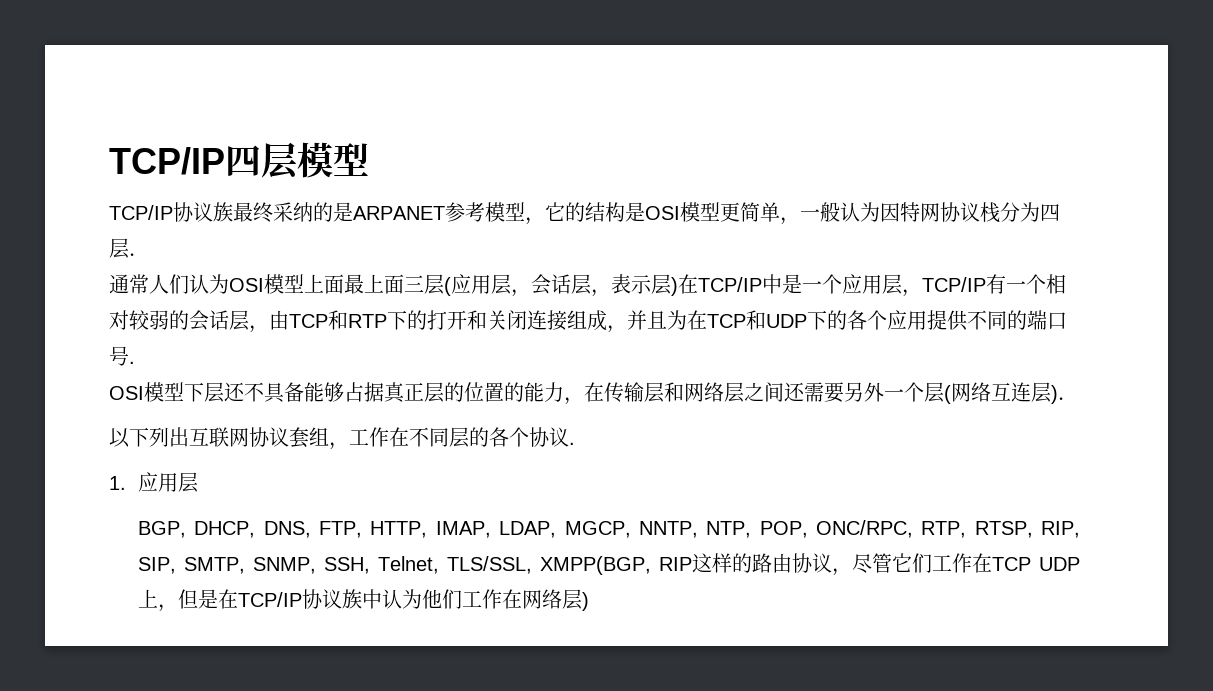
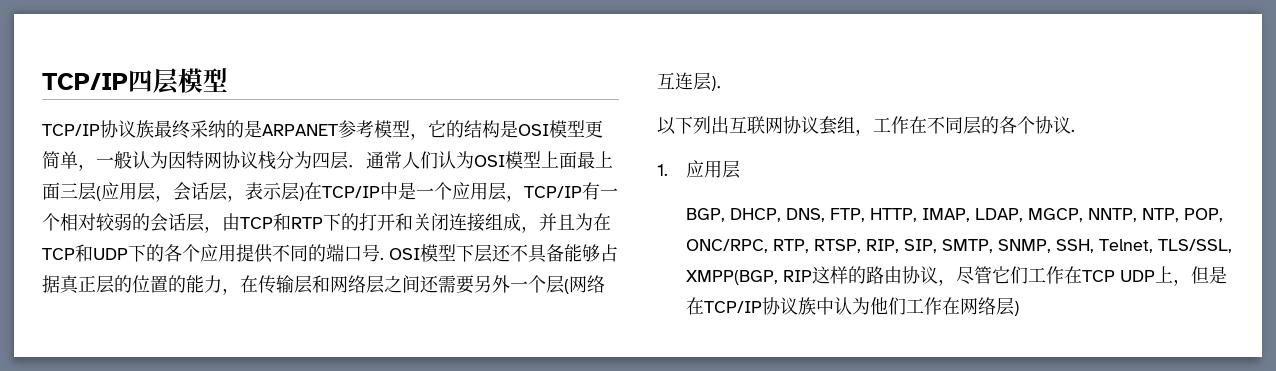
- TCP/IP协议族最终采纳的是ARPANET参考模型，它的结构是OSI模型更简单，一般认为因特网协议栈分为四层．
- 通常人们认为OSI模型上面最上面三层(应用层，会话层，表示层)在TCP/IP中是一个应用层，TCP/IP有一个相对较弱的会话层，由TCP和RTP下的打开和关闭连接组成，并且为在TCP和UDP下的各个应用提供不同的端口号.
- OSI模型下层还不具备能够占据真正层的位置的能力，在传输层和网络层之间还需要另外一个层(网络互连层)．
+ TCP/IP协议族最终采纳的是ARPANET参考模型，它的结构是OSI模型更简单，一般认为因特网协议栈分为四层．通常人们认为OSI模型上面最上面三层(应用层，会话层，表示层)在TCP/IP中是一个应用层，TCP/IP有一个相对较弱的会话层，由TCP和RTP下的打开和关闭连接组成，并且为在TCP和UDP下的各个应用提供不同的端口号. OSI模型下层还不具备能够占据真正层的位置的能力，在传输层和网络层之间还需要另外一个层(网络互连层)．

